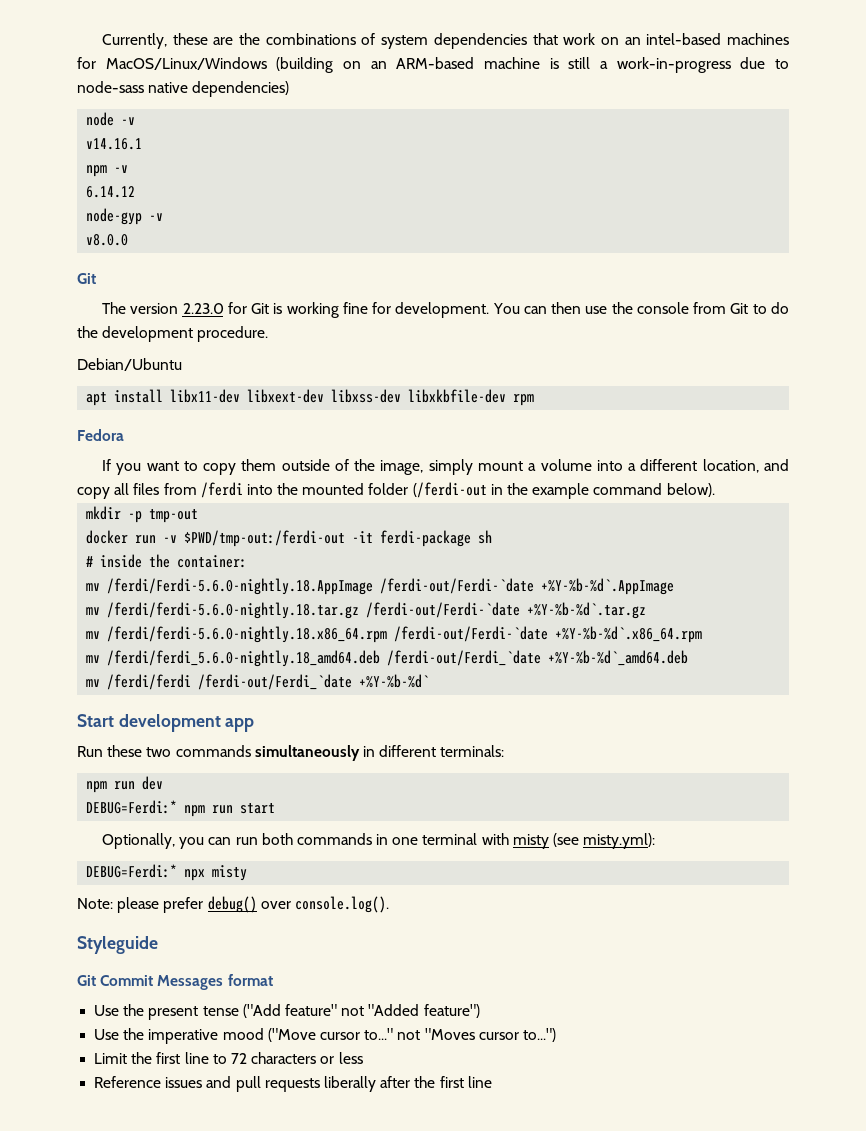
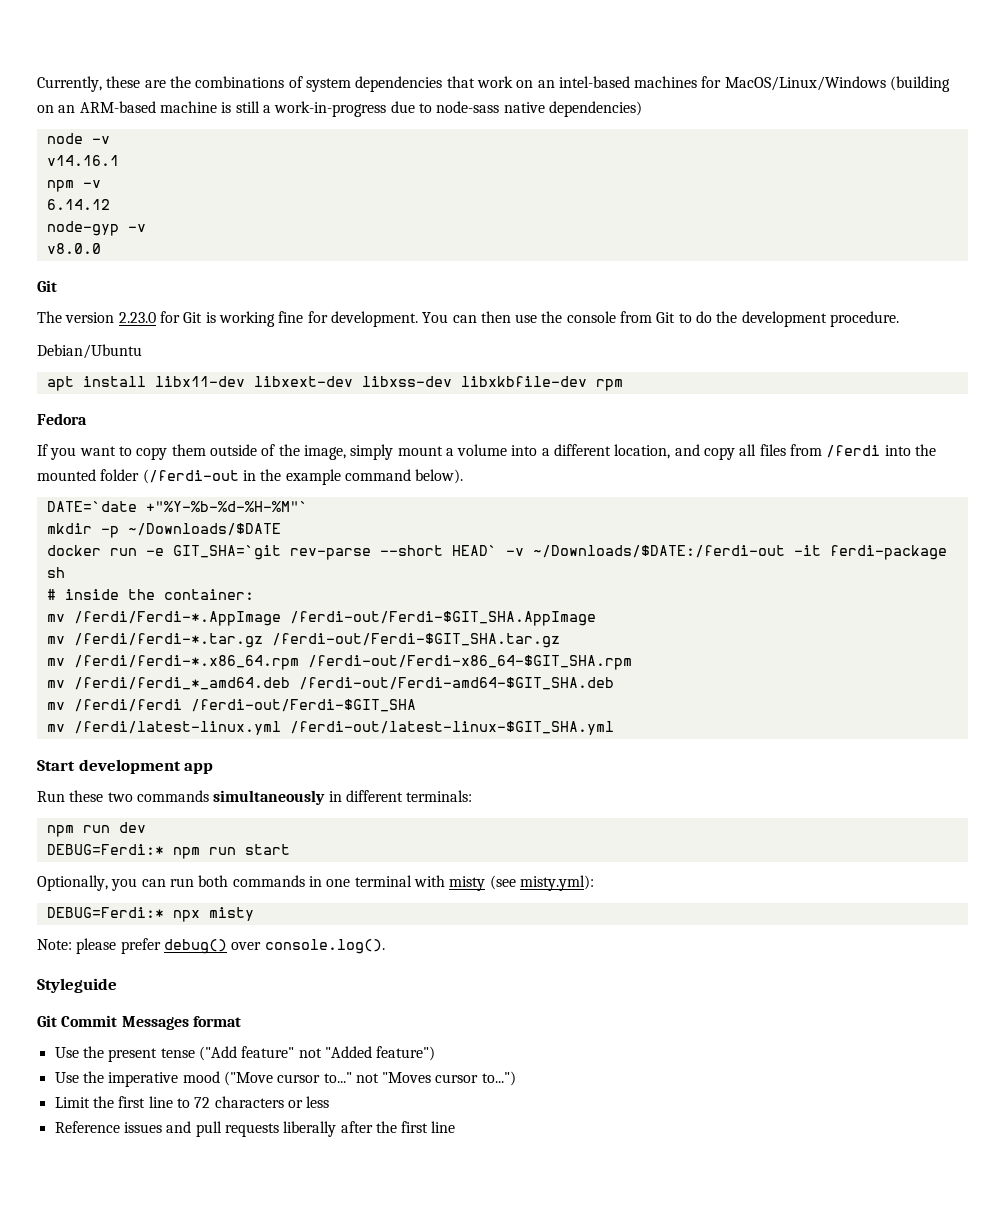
+ DATE=`date +"%Y-%b-%d-%H-%M"`
- mkdir -p tmp-out
+ mkdir -p ~/Downloads/$DATE
- docker run -v $PWD/tmp-out:/ferdi-out -it ferdi-package sh
+ docker run -e GIT_SHA=`git rev-parse --short HEAD` -v ~/Downloads/$DATE:/ferdi-out -it ferdi-package sh
- mv /ferdi/Ferdi-5.6.0-nightly.18.AppImage /ferdi-out/Ferdi-`date +%Y-%b-%d`.AppImage
- mv /ferdi/ferdi-5.6.0-nightly.18.tar.gz /ferdi-out/Ferdi-`date +%Y-%b-%d`.tar.gz
- mv /ferdi/ferdi-5.6.0-nightly.18.x86_64.rpm /ferdi-out/Ferdi-`date +%Y-%b-%d`.x86_64.rpm
- mv /ferdi/ferdi_5.6.0-nightly.18_amd64.deb /ferdi-out/Ferdi_`date +%Y-%b-%d`_amd64.deb
- mv /ferdi/ferdi /ferdi-out/Ferdi_`date +%Y-%b-%d`
+ mv /ferdi/Ferdi-*.AppImage /ferdi-out/Ferdi-$GIT_SHA.AppImage
+ mv /ferdi/ferdi-*.tar.gz /ferdi-out/Ferdi-$GIT_SHA.tar.gz
+ mv /ferdi/ferdi-*.x86_64.rpm /ferdi-out/Ferdi-x86_64-$GIT_SHA.rpm
+ mv /ferdi/ferdi_*_amd64.deb /ferdi-out/Ferdi-amd64-$GIT_SHA.deb
+ mv /ferdi/ferdi /ferdi-out/Ferdi-$GIT_SHA
+ mv /ferdi/latest-linux.yml /ferdi-out/latest-linux-$GIT_SHA.yml

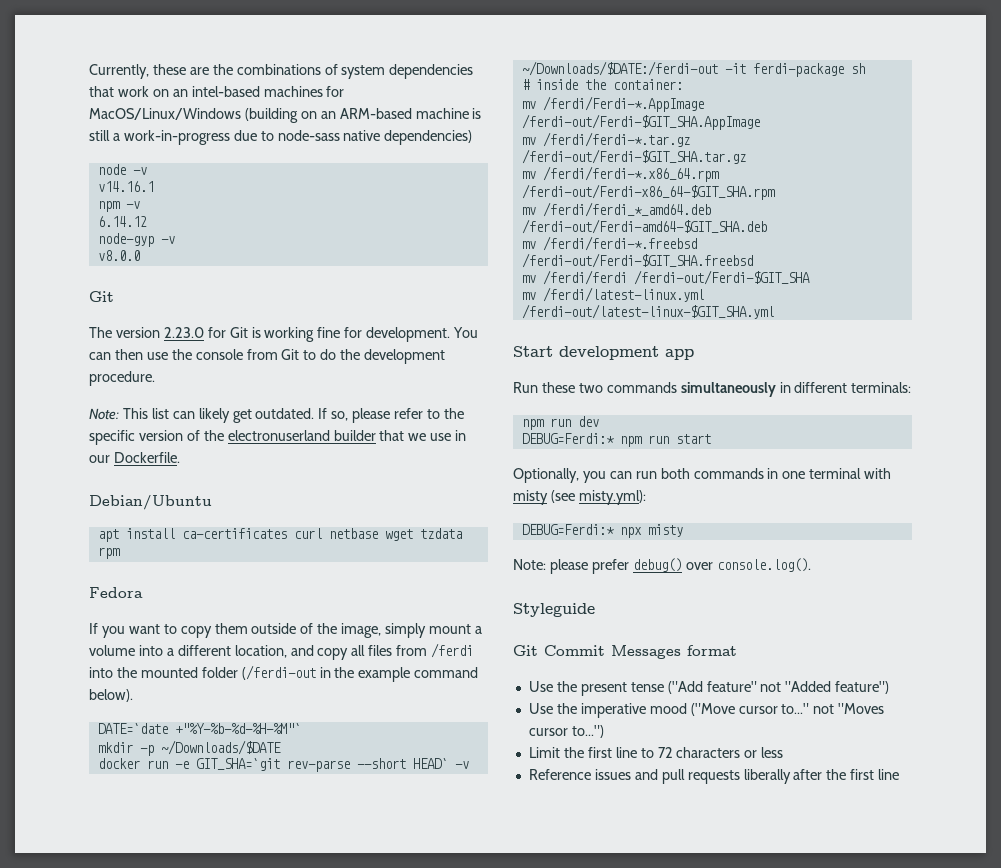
+ Note: This list can likely get outdated. If so, please refer to the specific version of the electronuserland builder that we use in our Dockerfile.
  Debian/Ubuntu
- apt install libx11-dev libxext-dev libxss-dev libxkbfile-dev rpm
+ apt install ca-certificates curl netbase wget tzdata rpm
+ mv /ferdi/ferdi-*.freebsd /ferdi-out/Ferdi-$GIT_SHA.freebsd

